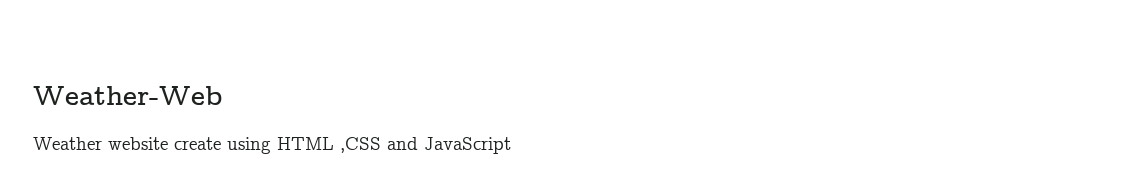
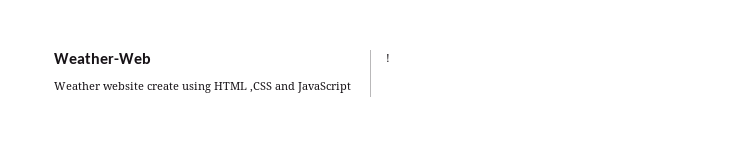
- Weather website create using HTML ,CSS and JavaScript
+ Weather website create using HTML ,CSS and JavaScript !

